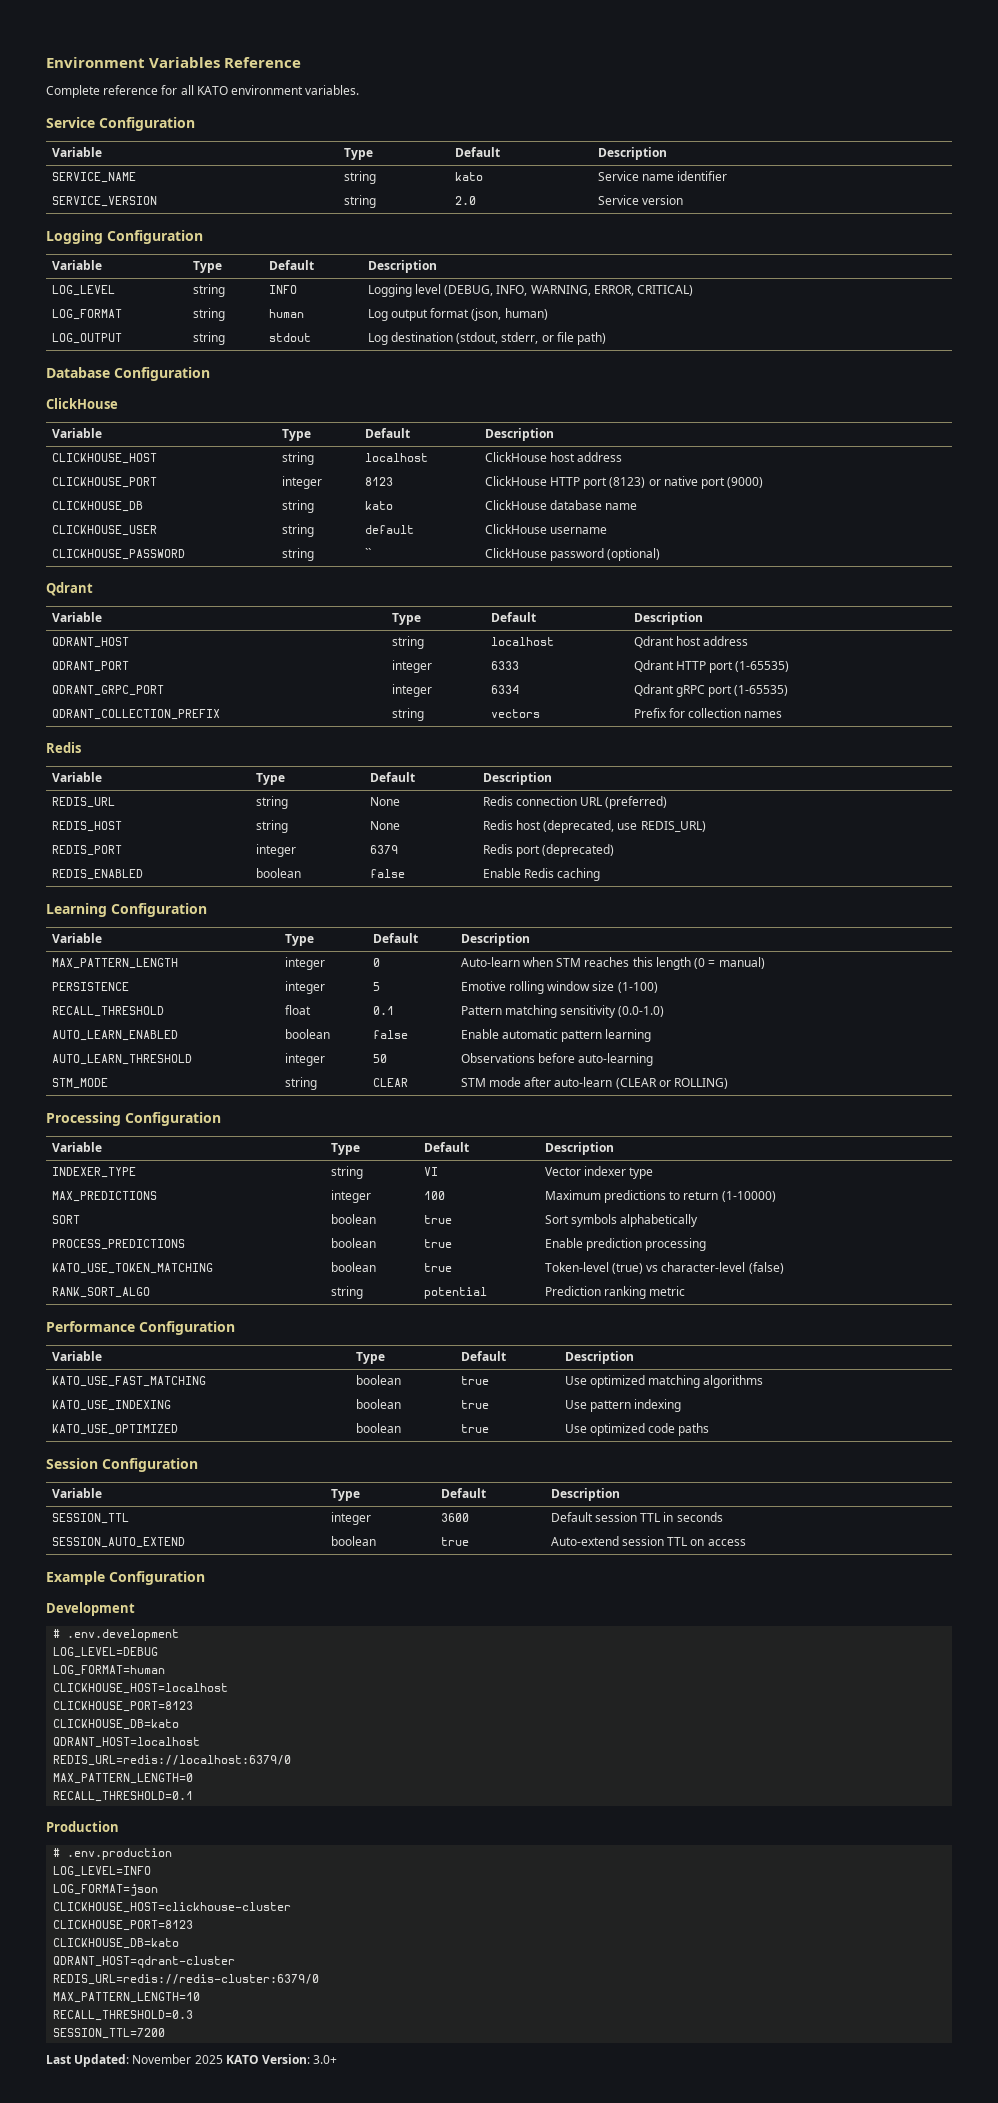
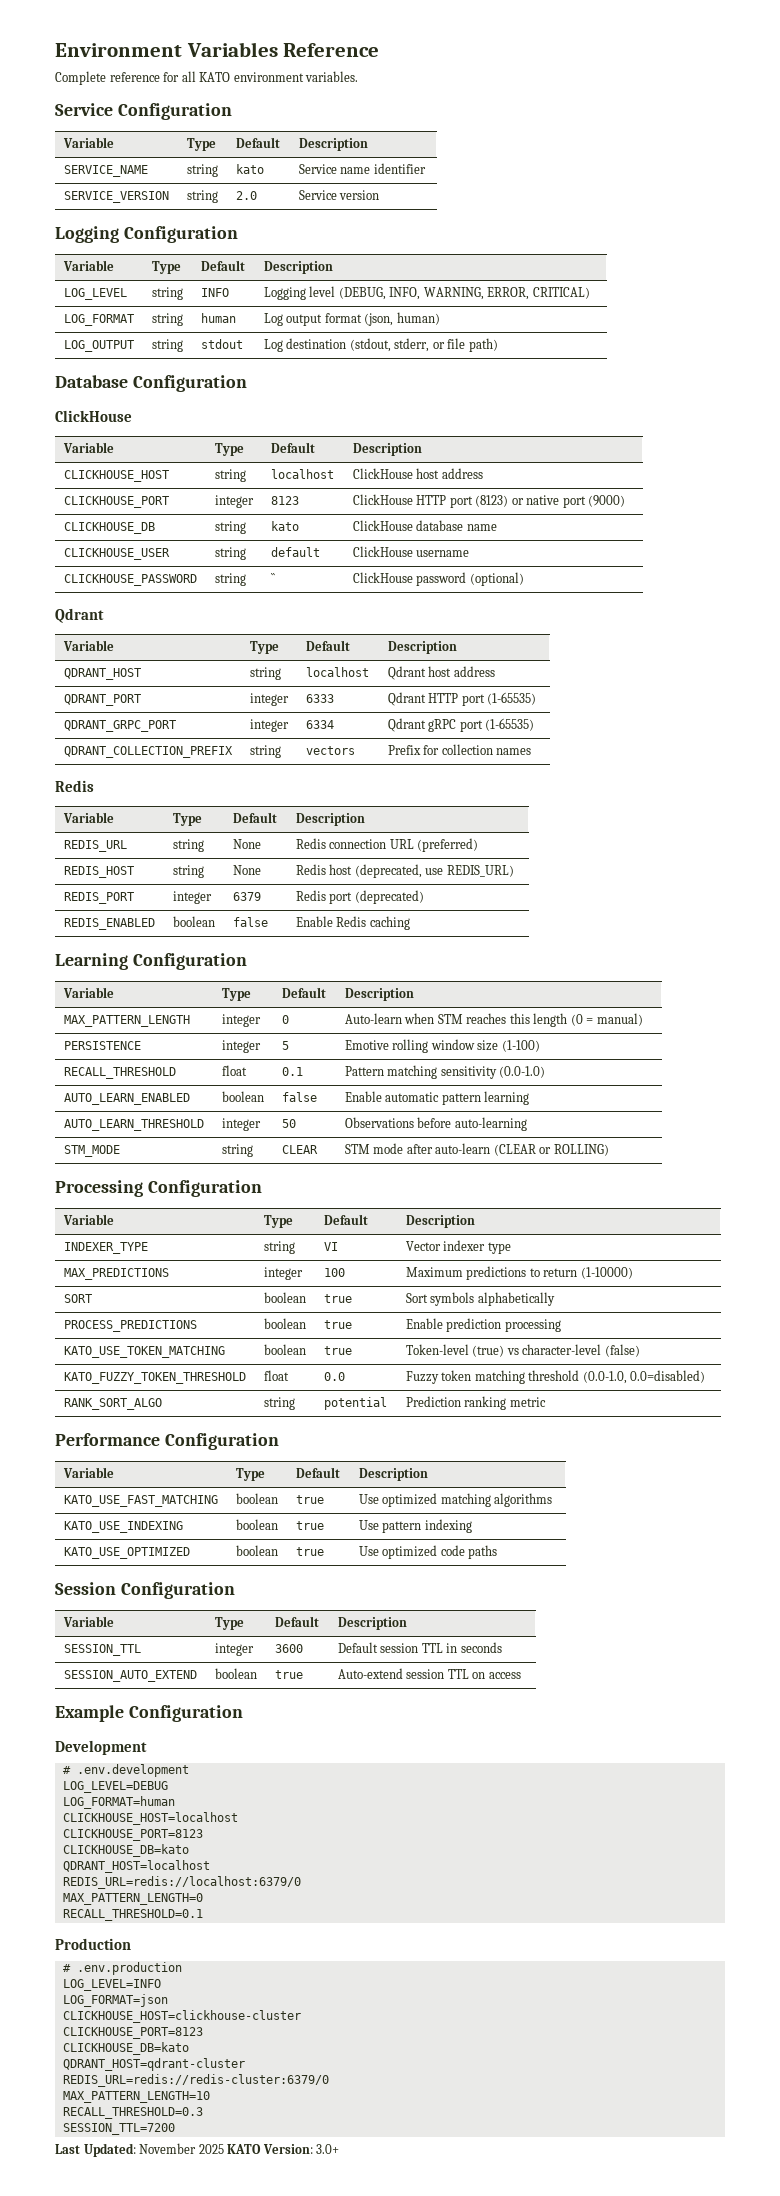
+ KATO_FUZZY_TOKEN_THRESHOLD | float | 0.0 | Fuzzy token matching threshold (0.0-1.0, 0.0=disabled)

